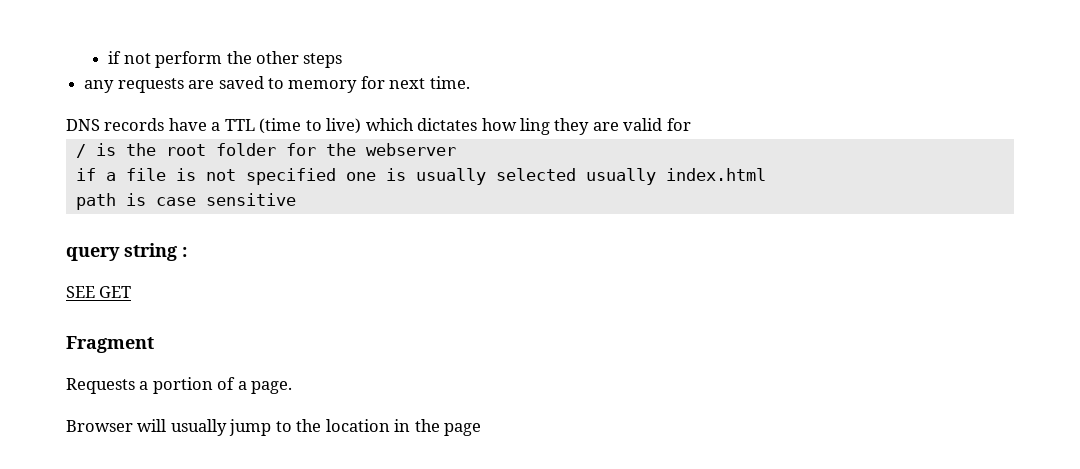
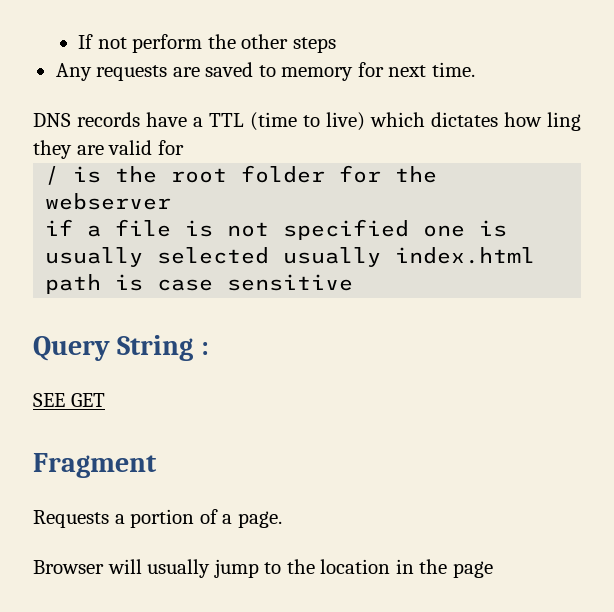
- if not perform the other steps
+ If not perform the other steps
- any requests are saved to memory for next time.
+ Any requests are saved to memory for next time.
- query string :
+ Query String :

